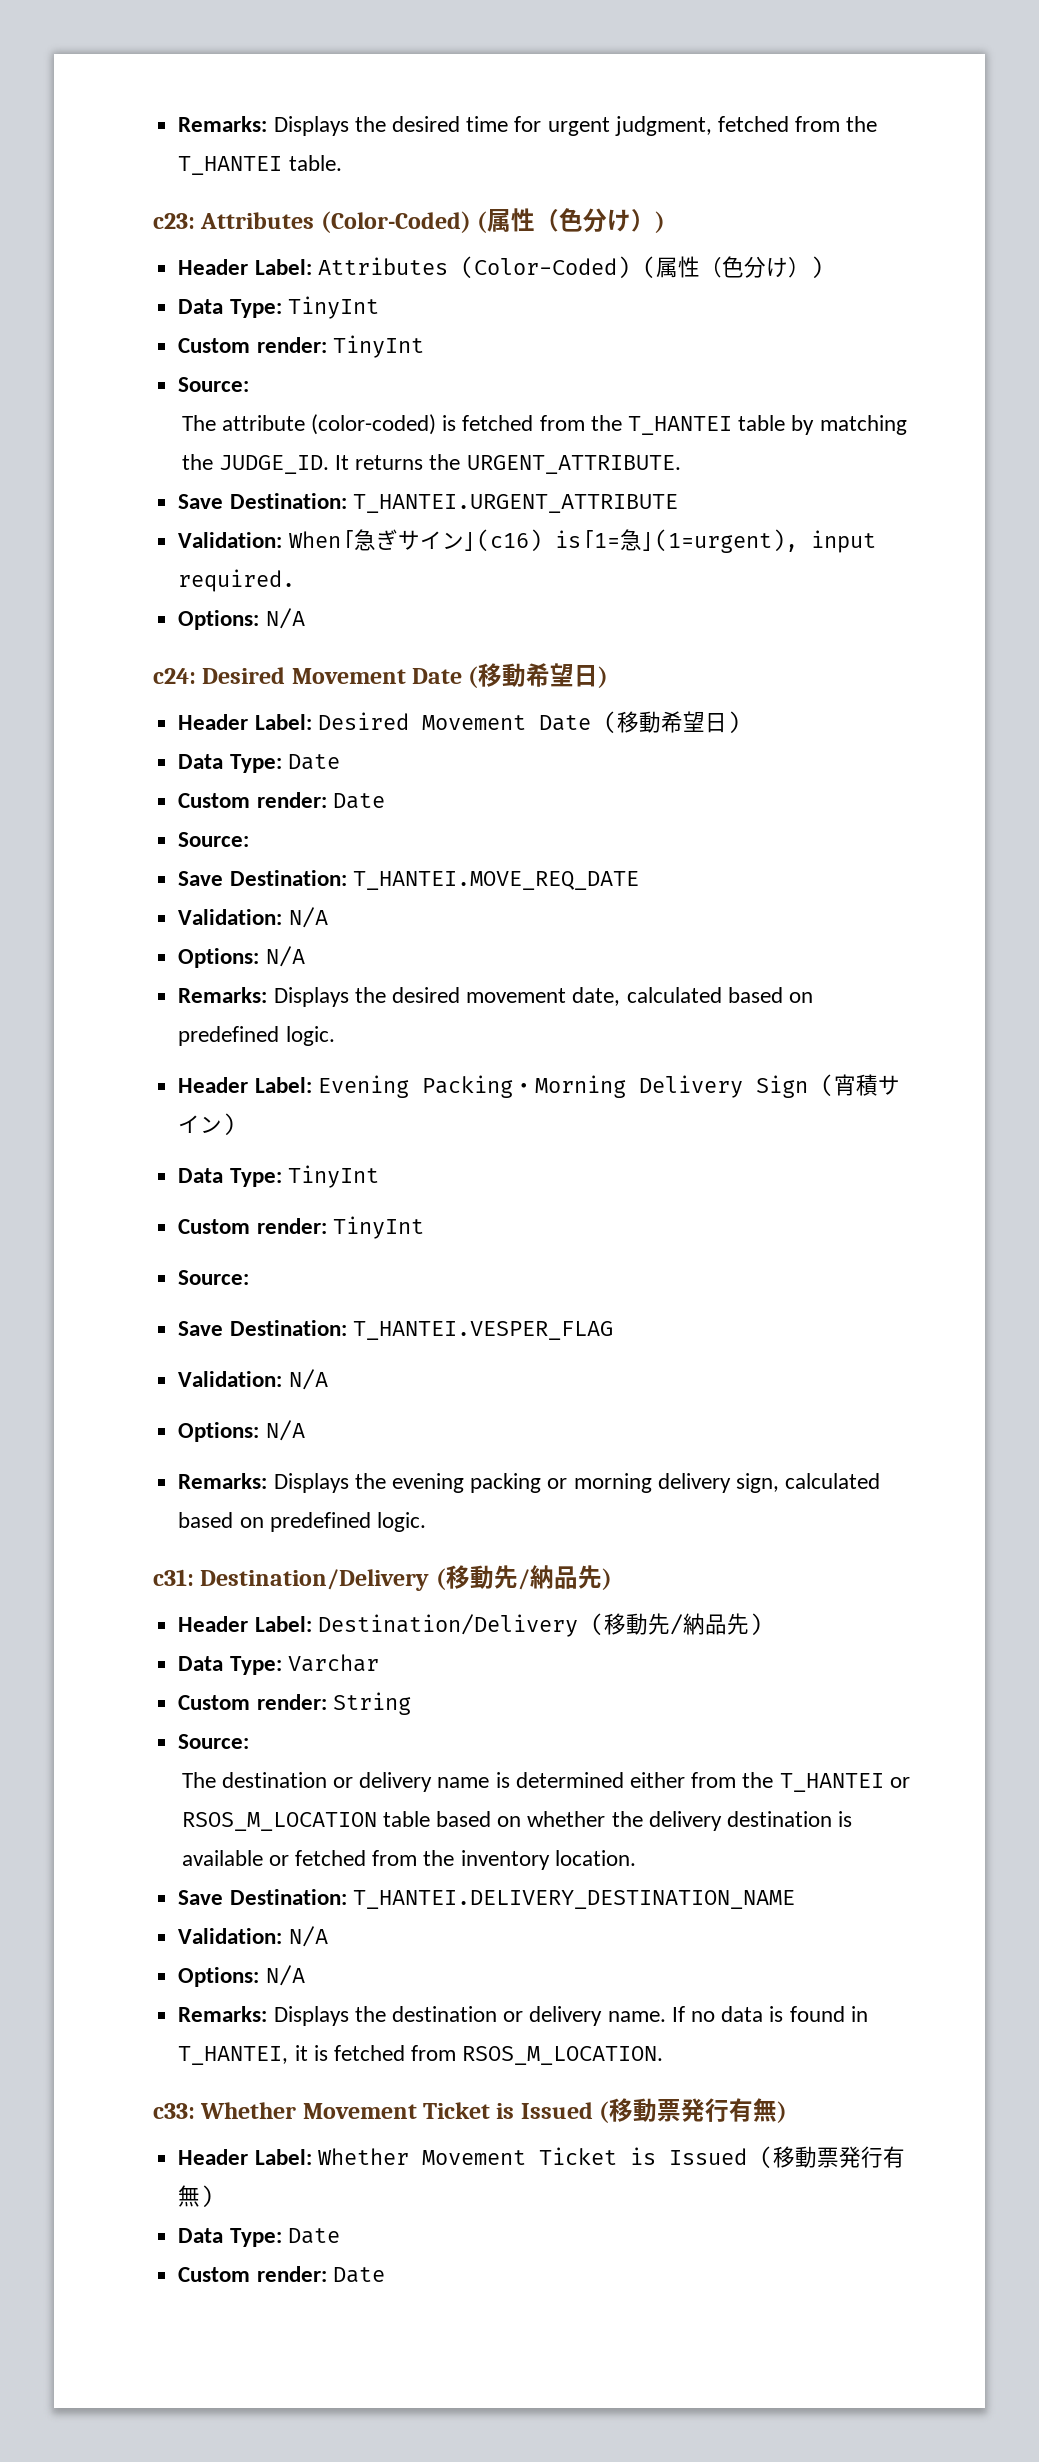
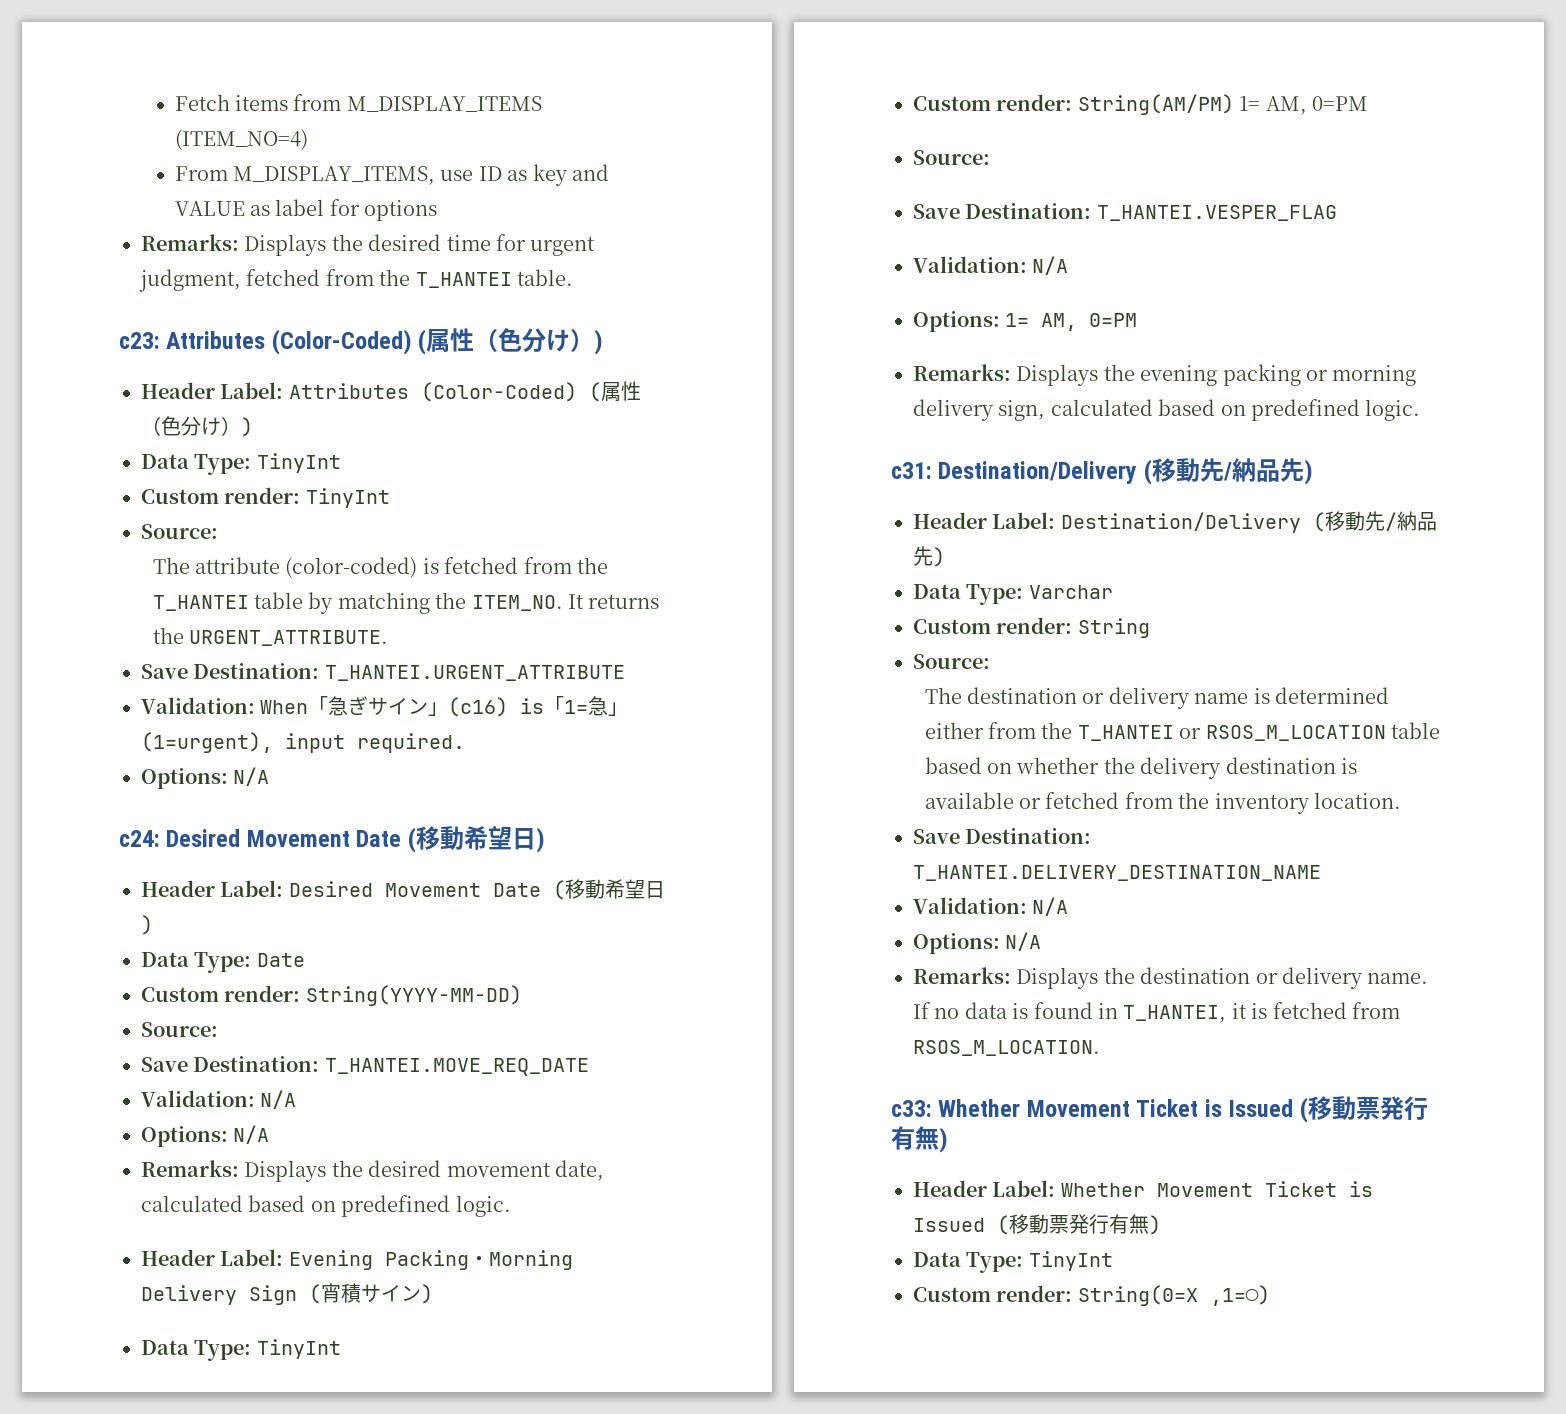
+ Fetch items from M_DISPLAY_ITEMS (ITEM_NO=4)
+ From M_DISPLAY_ITEMS, use ID as key and VALUE as label for options
- The attribute (color-coded) is fetched from the T_HANTEI table by matching the JUDGE_ID.
+ The attribute (color-coded) is fetched from the T_HANTEI table by matching the ITEM_NO.
  Header Label: Desired Movement Date (移動希望日)
  Data Type: Date
- Custom render: Date
+ Custom render: String(YYYY-MM-DD)
  Header Label: Evening Packing・Morning Delivery Sign (宵積サイン)
  Data Type: TinyInt
- Custom render: TinyInt
+ Custom render: String(AM/PM) 1= AM, 0=PM
  Save Destination: T_HANTEI.VESPER_FLAG
  Validation: N/A
- Options: N/A
+ Options: 1= AM, 0=PM
  Header Label: Whether Movement Ticket is Issued (移動票発行有無)
- Data Type: Date
- Custom render: Date
+ Data Type: TinyInt
+ Custom render: String(0=X ,1=○)

